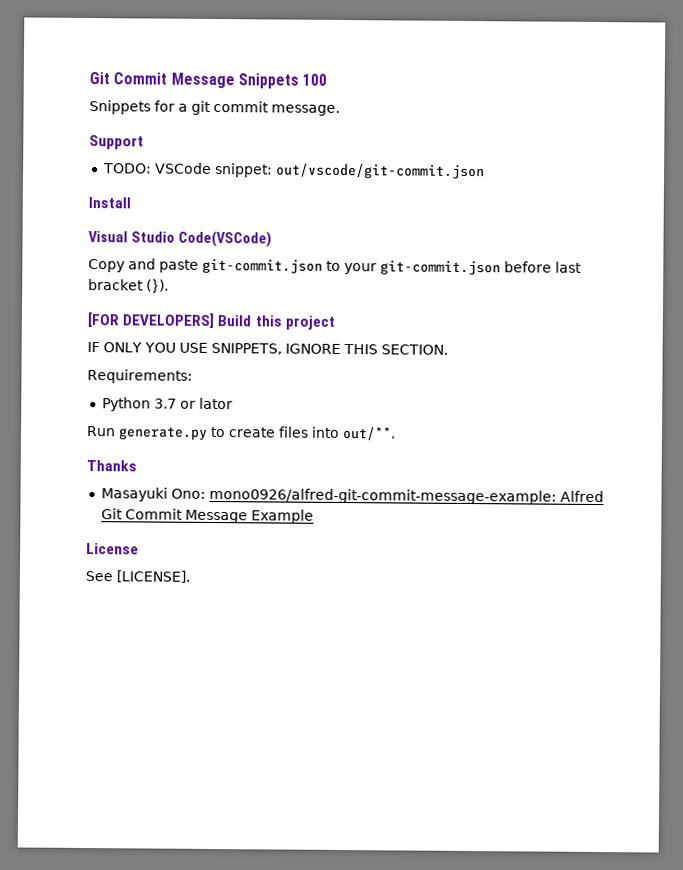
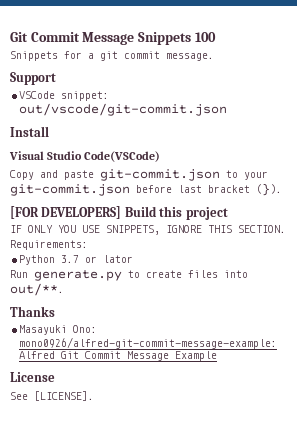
- TODO: VSCode snippet: out/vscode/git-commit.json
+ VSCode snippet: out/vscode/git-commit.json

